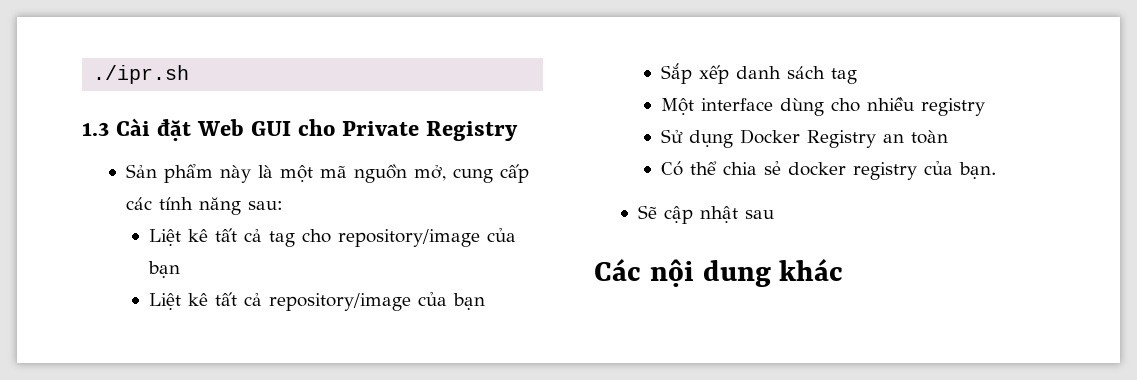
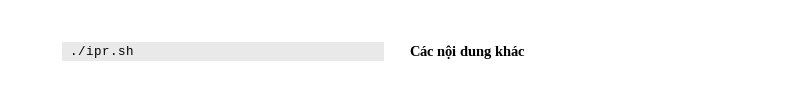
- 1.3 Cài đặt Web GUI cho Private Registry
- Sản phẩm này là một mã nguồn mở, cung cấp các tính năng sau:
- Liệt kê tất cả tag cho repository/image của bạn
- Liệt kê tất cả repository/image của bạn
- Sắp xếp danh sách tag
- Một interface dùng cho nhiều registry
- Sử dụng Docker Registry an toàn
- Có thể chia sẻ docker registry của bạn.
- Sẽ cập nhật sau

